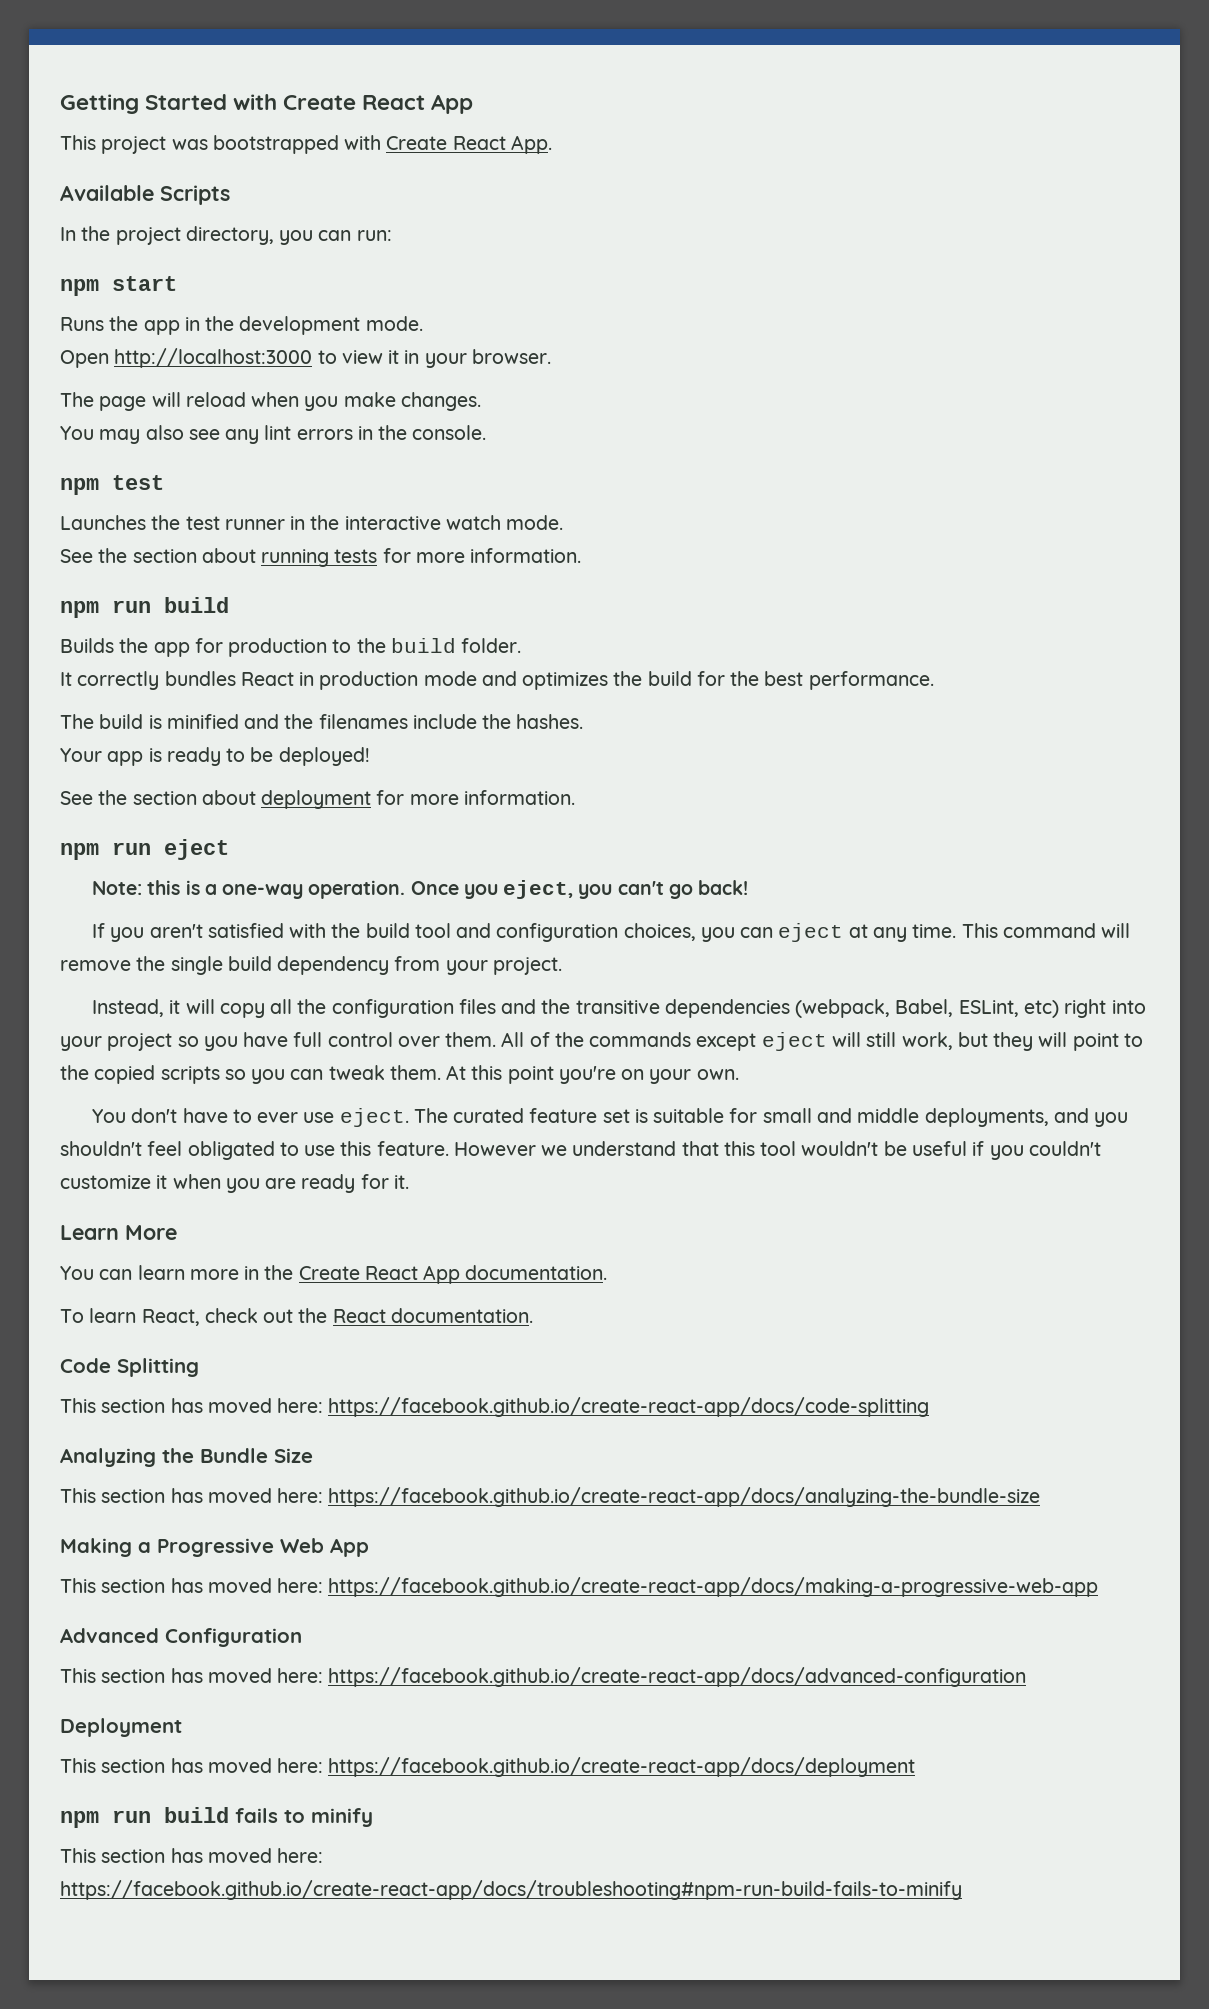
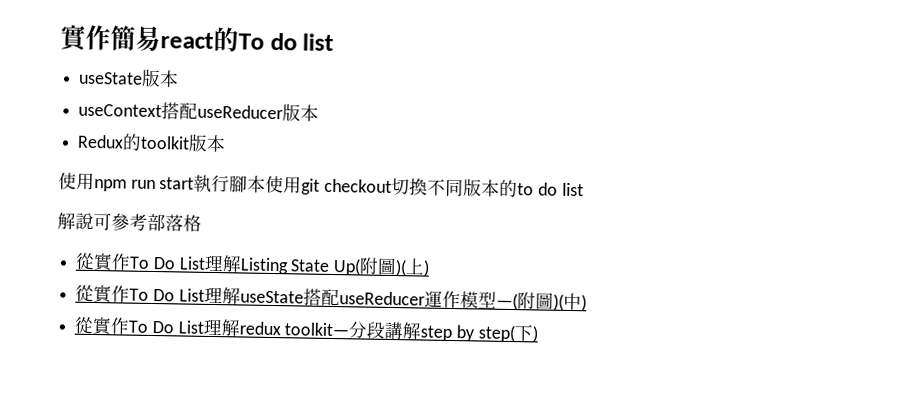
- Getting Started with Create React App
- This project was bootstrapped with Create React App.
- Available Scripts
- In the project directory, you can run:
- npm start
- Runs the app in the development mode.
- Open http://localhost:3000 to view it in your browser.
- The page will reload when you make changes.
- You may also see any lint errors in the console.
- npm test
- Launches the test runner in the interactive watch mode.
- See the section about running tests for more information.
- npm run build
- Builds the app for production to the build folder.
- It correctly bundles React in production mode and optimizes the build for the best performance.
- The build is minified and the filenames include the hashes.
- Your app is ready to be deployed!
- See the section about deployment for more information.
- npm run eject
- Note: this is a one-way operation. Once you eject, you can't go back!
- If you aren't satisfied with the build tool and configuration choices, you can eject at any time. This command will remove the single build dependency from your project.
- Instead, it will copy all the configuration files and the transitive dependencies (webpack, Babel, ESLint, etc) right into your project so you have full control over them. All of the commands except eject will still work, but they will point to the copied scripts so you can tweak them. At this point you're on your own.
- You don't have to ever use eject. The curated feature set is suitable for small and middle deployments, and you shouldn't feel obligated to use this feature. However we understand that this tool wouldn't be useful if you couldn't customize it when you are ready for it.
- Learn More
- You can learn more in the Create React App documentation.
- To learn React, check out the React documentation.
- Code Splitting
- This section has moved here: https://facebook.github.io/create-react-app/docs/code-splitting
- Analyzing the Bundle Size
- This section has moved here: https://facebook.github.io/create-react-app/docs/analyzing-the-bundle-size
- Making a Progressive Web App
- This section has moved here: https://facebook.github.io/create-react-app/docs/making-a-progressive-web-app
- Advanced Configuration
- This section has moved here: https://facebook.github.io/create-react-app/docs/advanced-configuration
- Deployment
- This section has moved here: https://facebook.github.io/create-react-app/docs/deployment
- npm run build fails to minify
- This section has moved here: https://facebook.github.io/create-react-app/docs/troubleshooting#npm-run-build-fails-to-minify
+ 實作簡易react的To do list
+ useState版本
+ useContext搭配useReducer版本
+ Redux的toolkit版本
+ 使用npm run start執行腳本使用git checkout切換不同版本的to do list
+ 解說可參考部落格
+ 從實作To Do List理解Listing State Up(附圖)(上)
+ 從實作To Do List理解useState搭配useReducer運作模型—(附圖)(中)
+ 從實作To Do List理解redux toolkit—分段講解step by step(下)

